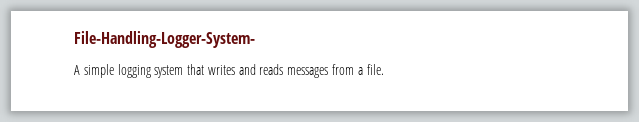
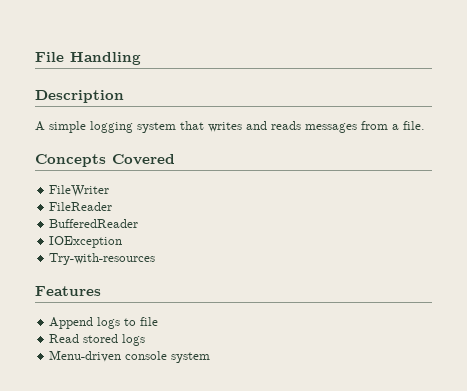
- File-Handling-Logger-System-
+ File Handling
+ Description
+ Concepts Covered
+ FileWriter
+ FileReader
+ BufferedReader
+ IOException
+ Try-with-resources
+ Features
+ Append logs to file
+ Read stored logs
+ Menu-driven console system

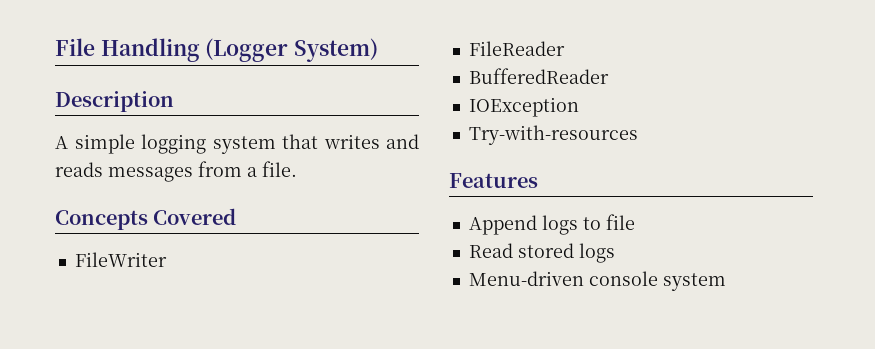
- File Handling
+ File Handling (Logger System)

